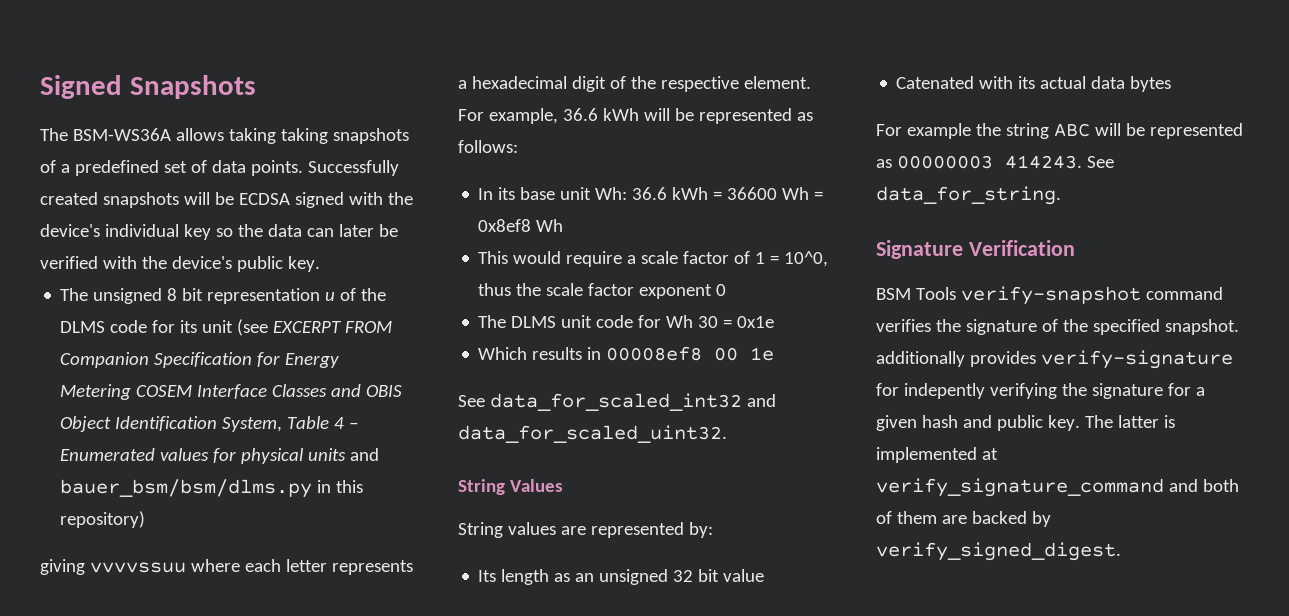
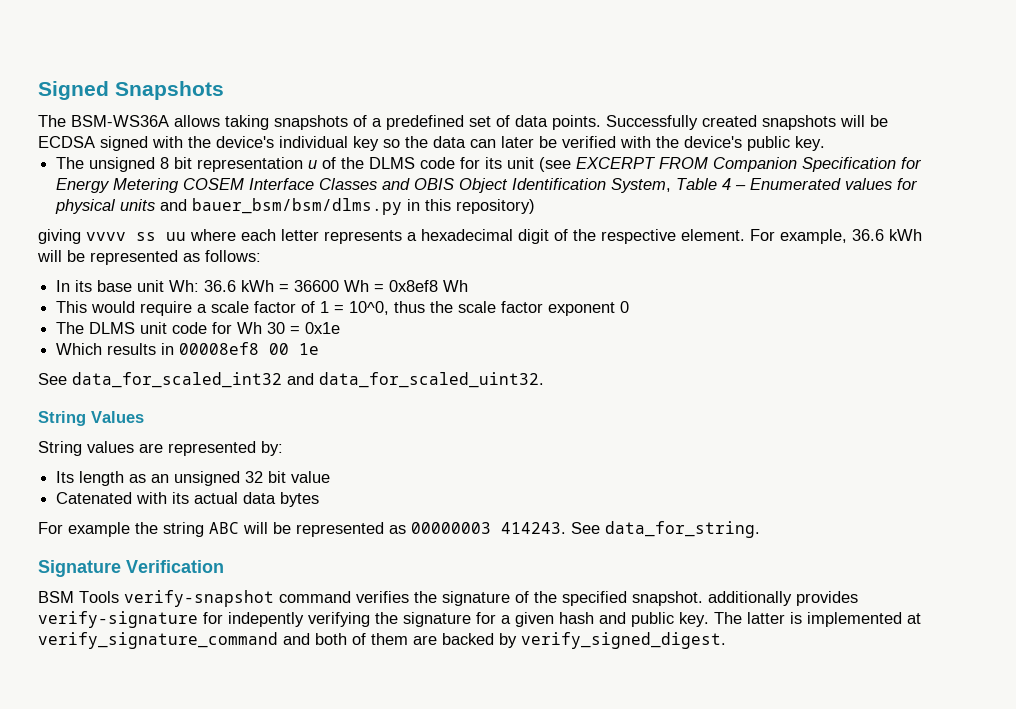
- The BSM-WS36A allows taking taking snapshots of a predefined set of data points.
+ The BSM-WS36A allows taking snapshots of a predefined set of data points.
- giving vvvvssuu where each letter represents a hexadecimal digit of the respective element.
+ giving vvvv ss uu where each letter represents a hexadecimal digit of the respective element.

